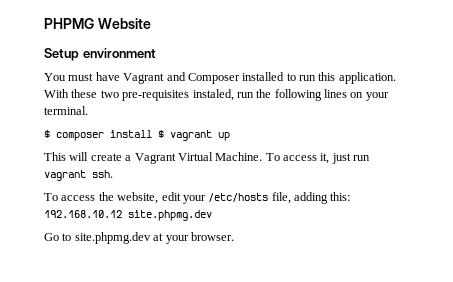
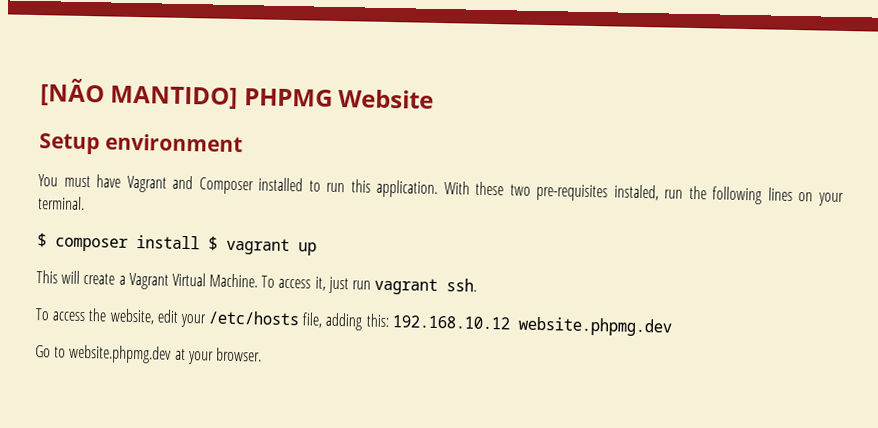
- PHPMG Website
+ [NÃO MANTIDO] PHPMG Website
- To access the website, edit your /etc/hosts file, adding this: 192.168.10.12 site.phpmg.dev
+ To access the website, edit your /etc/hosts file, adding this: 192.168.10.12 website.phpmg.dev
- Go to site.phpmg.dev at your browser.
+ Go to website.phpmg.dev at your browser.

